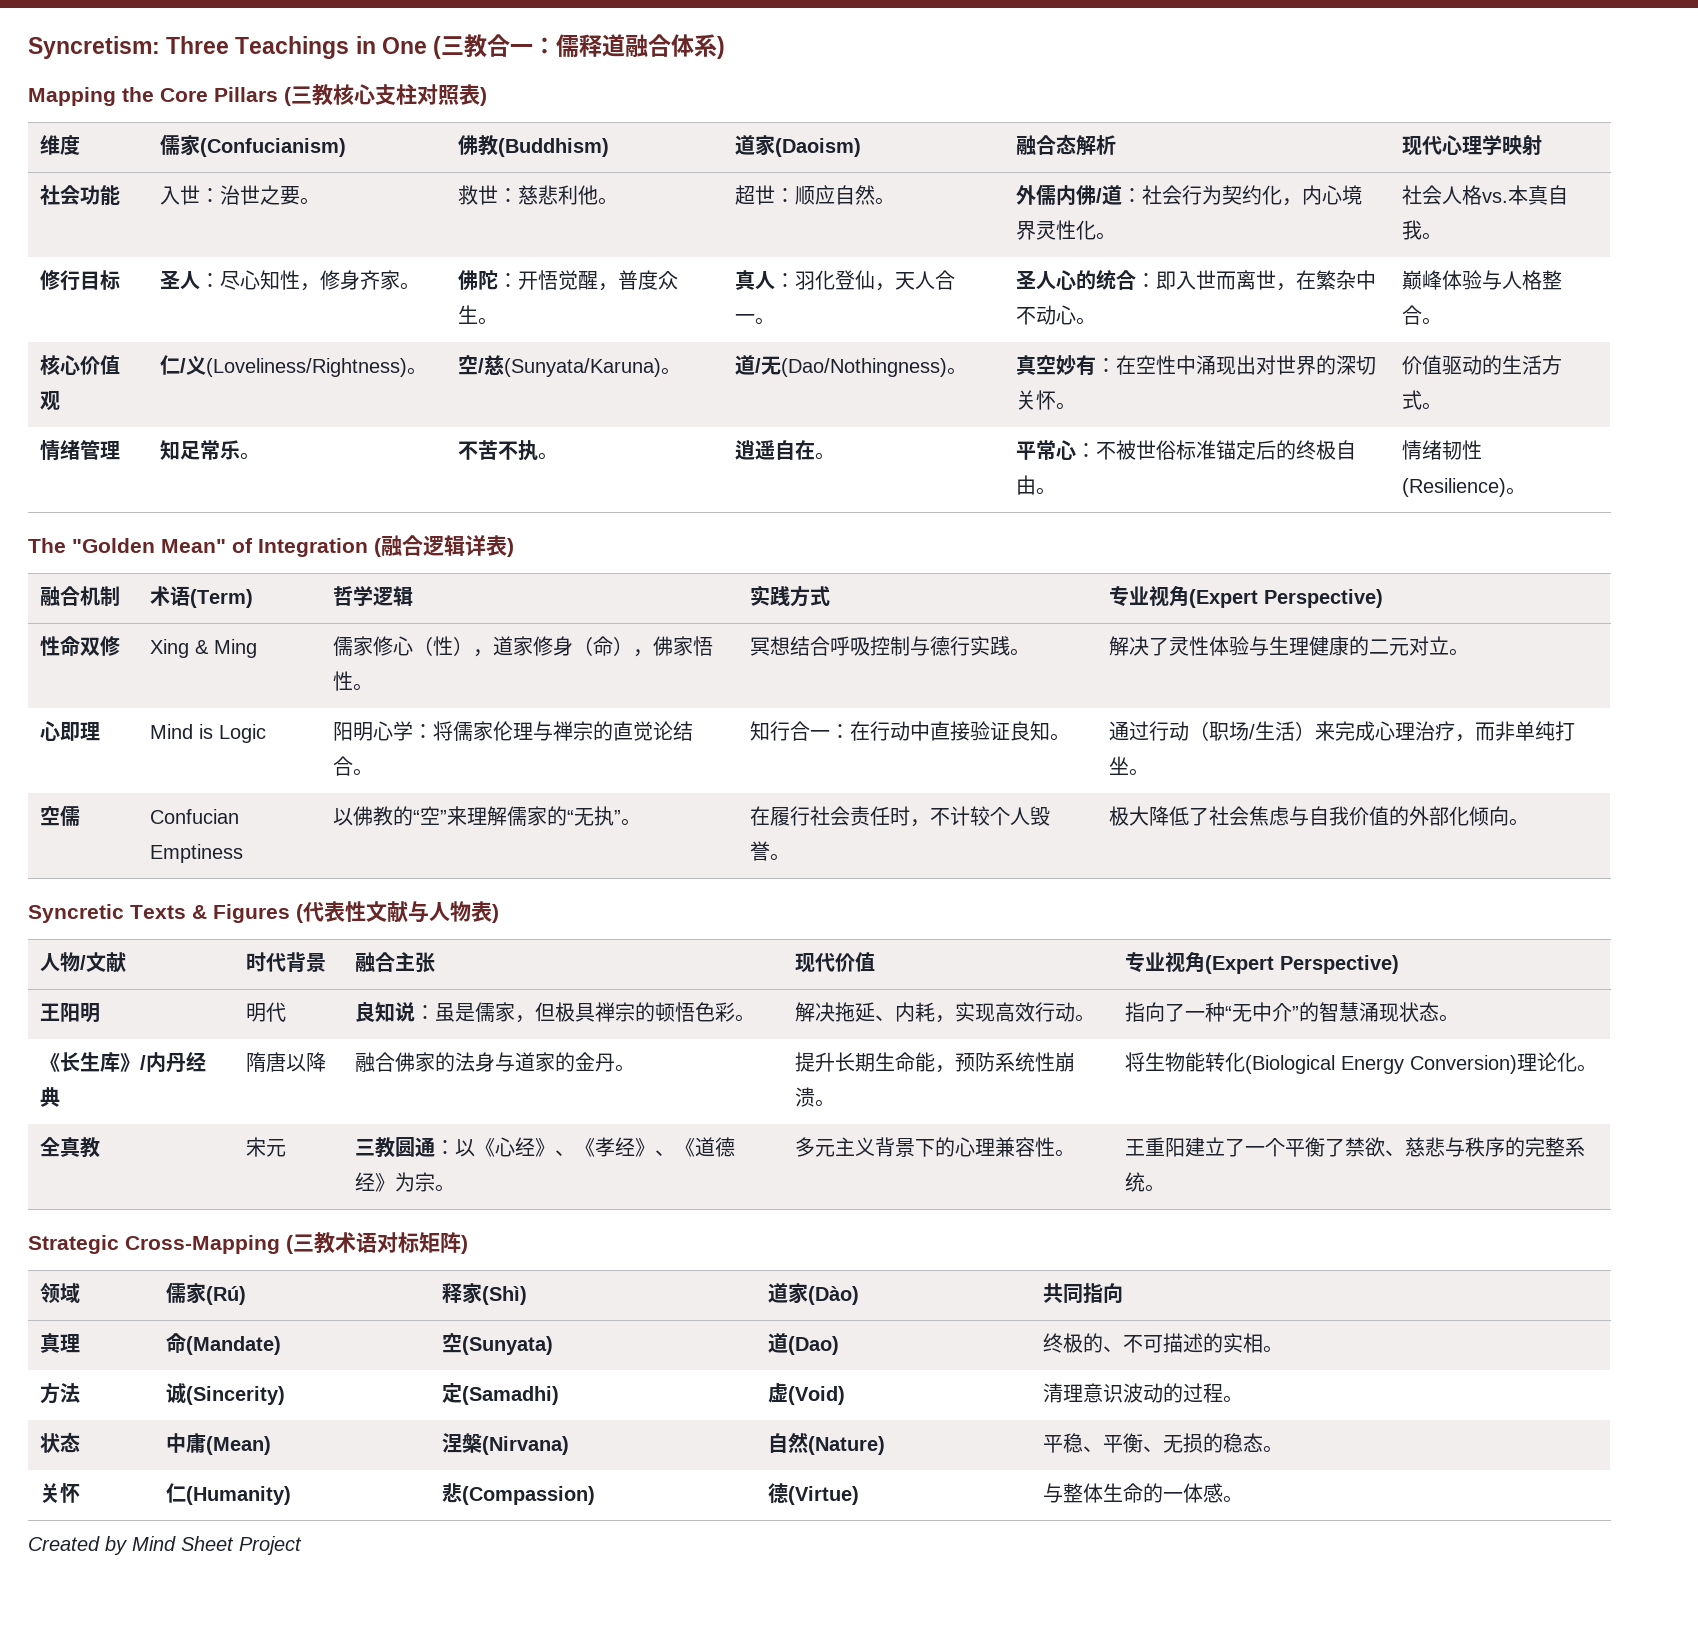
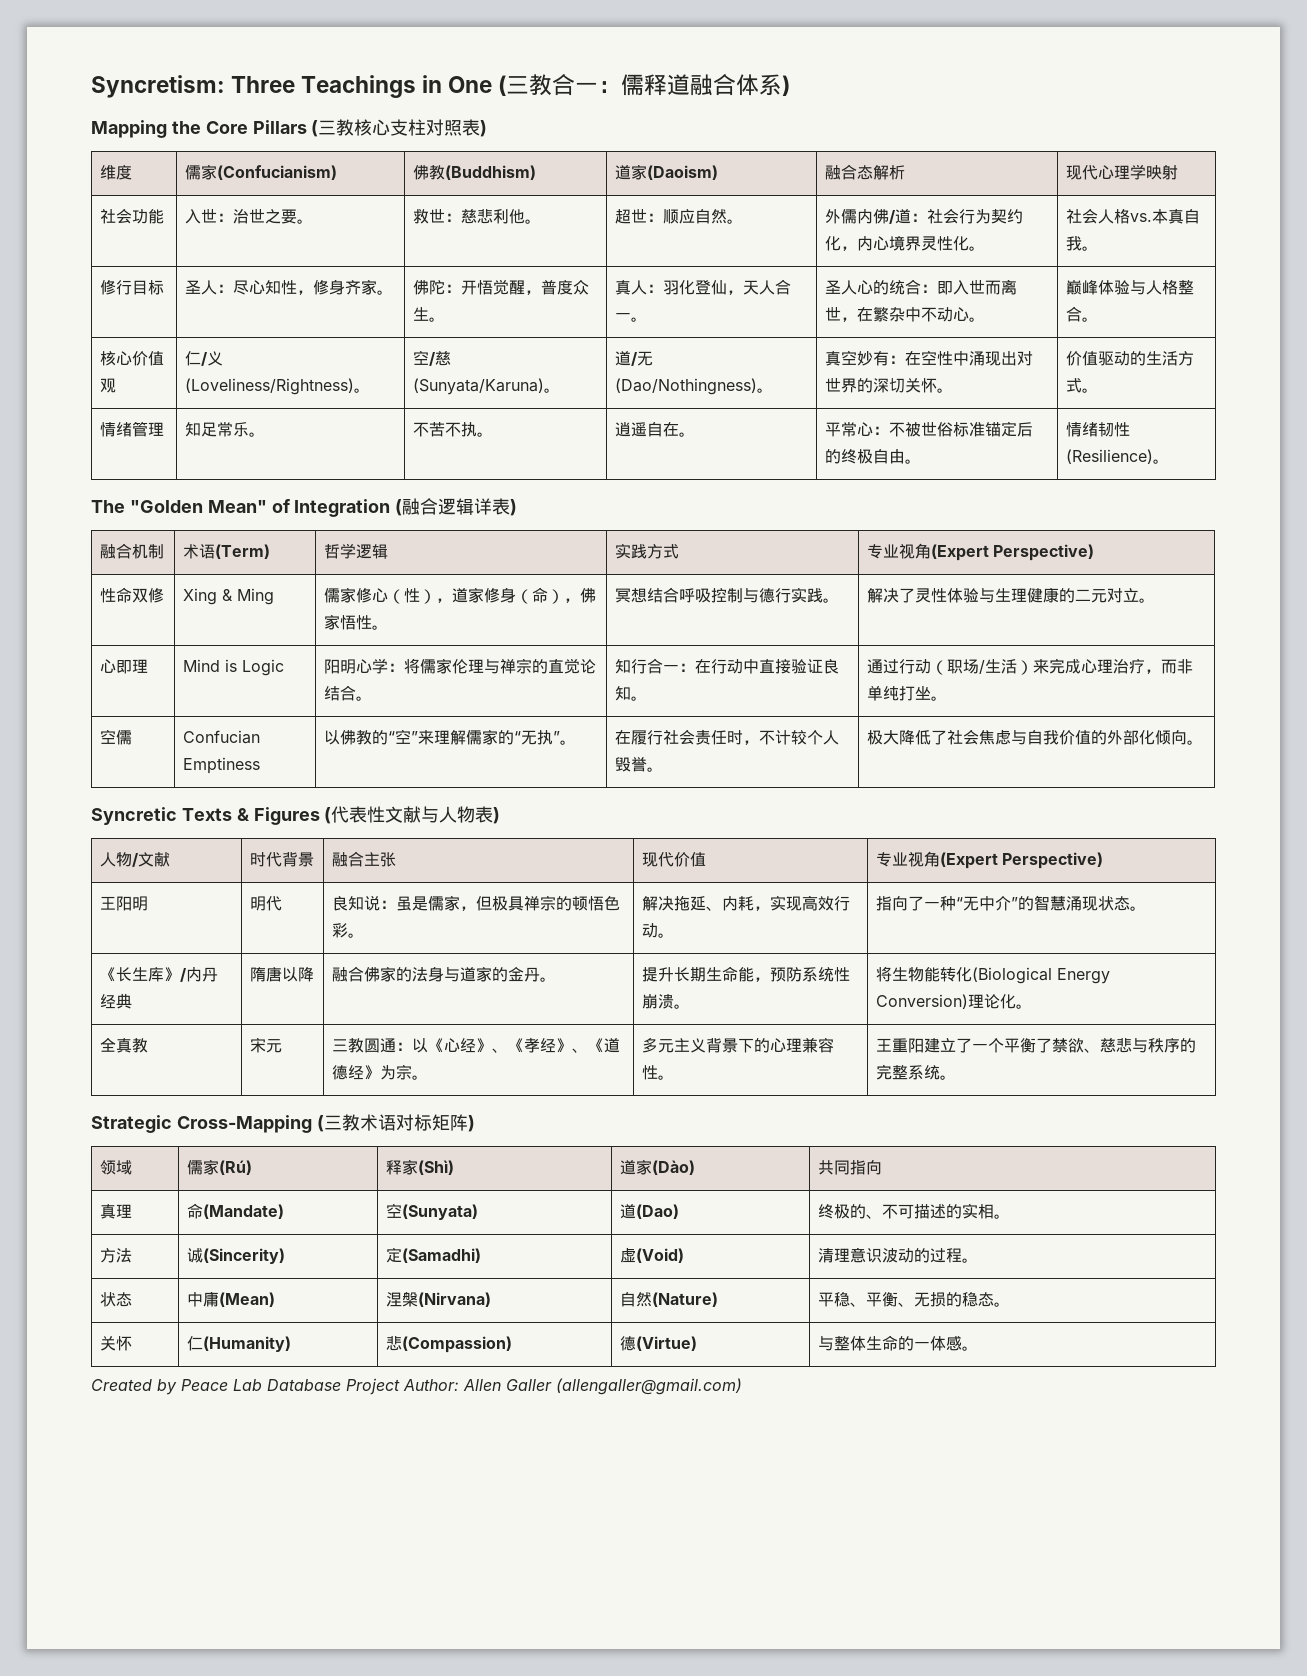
- Created by Mind Sheet Project
+ Created by Peace Lab Database Project Author: Allen Galler (allengaller@gmail.com)

